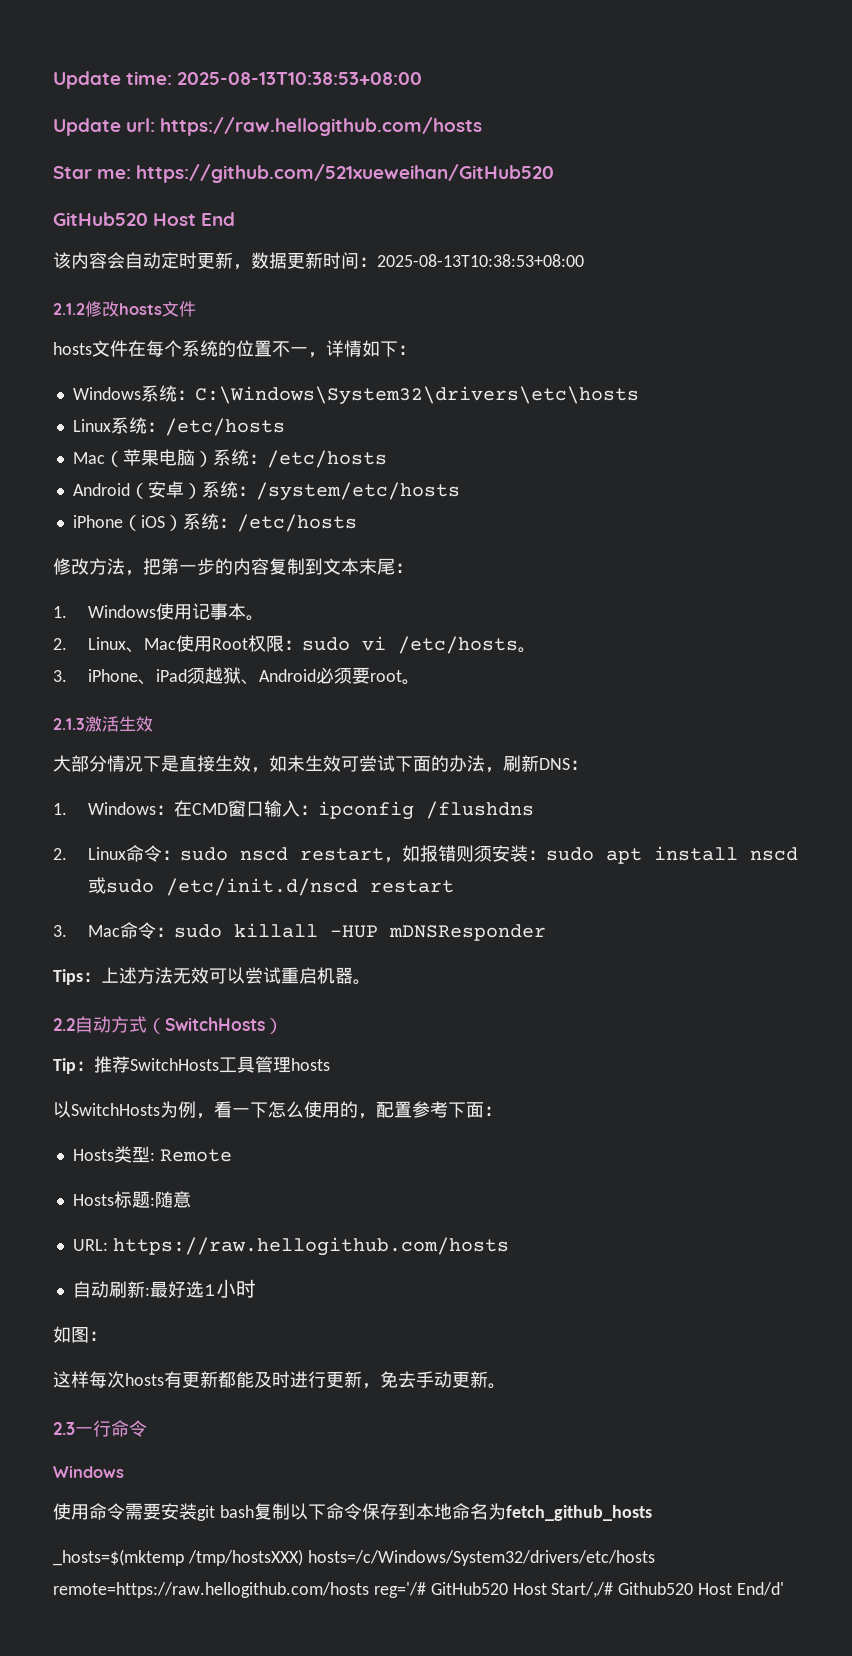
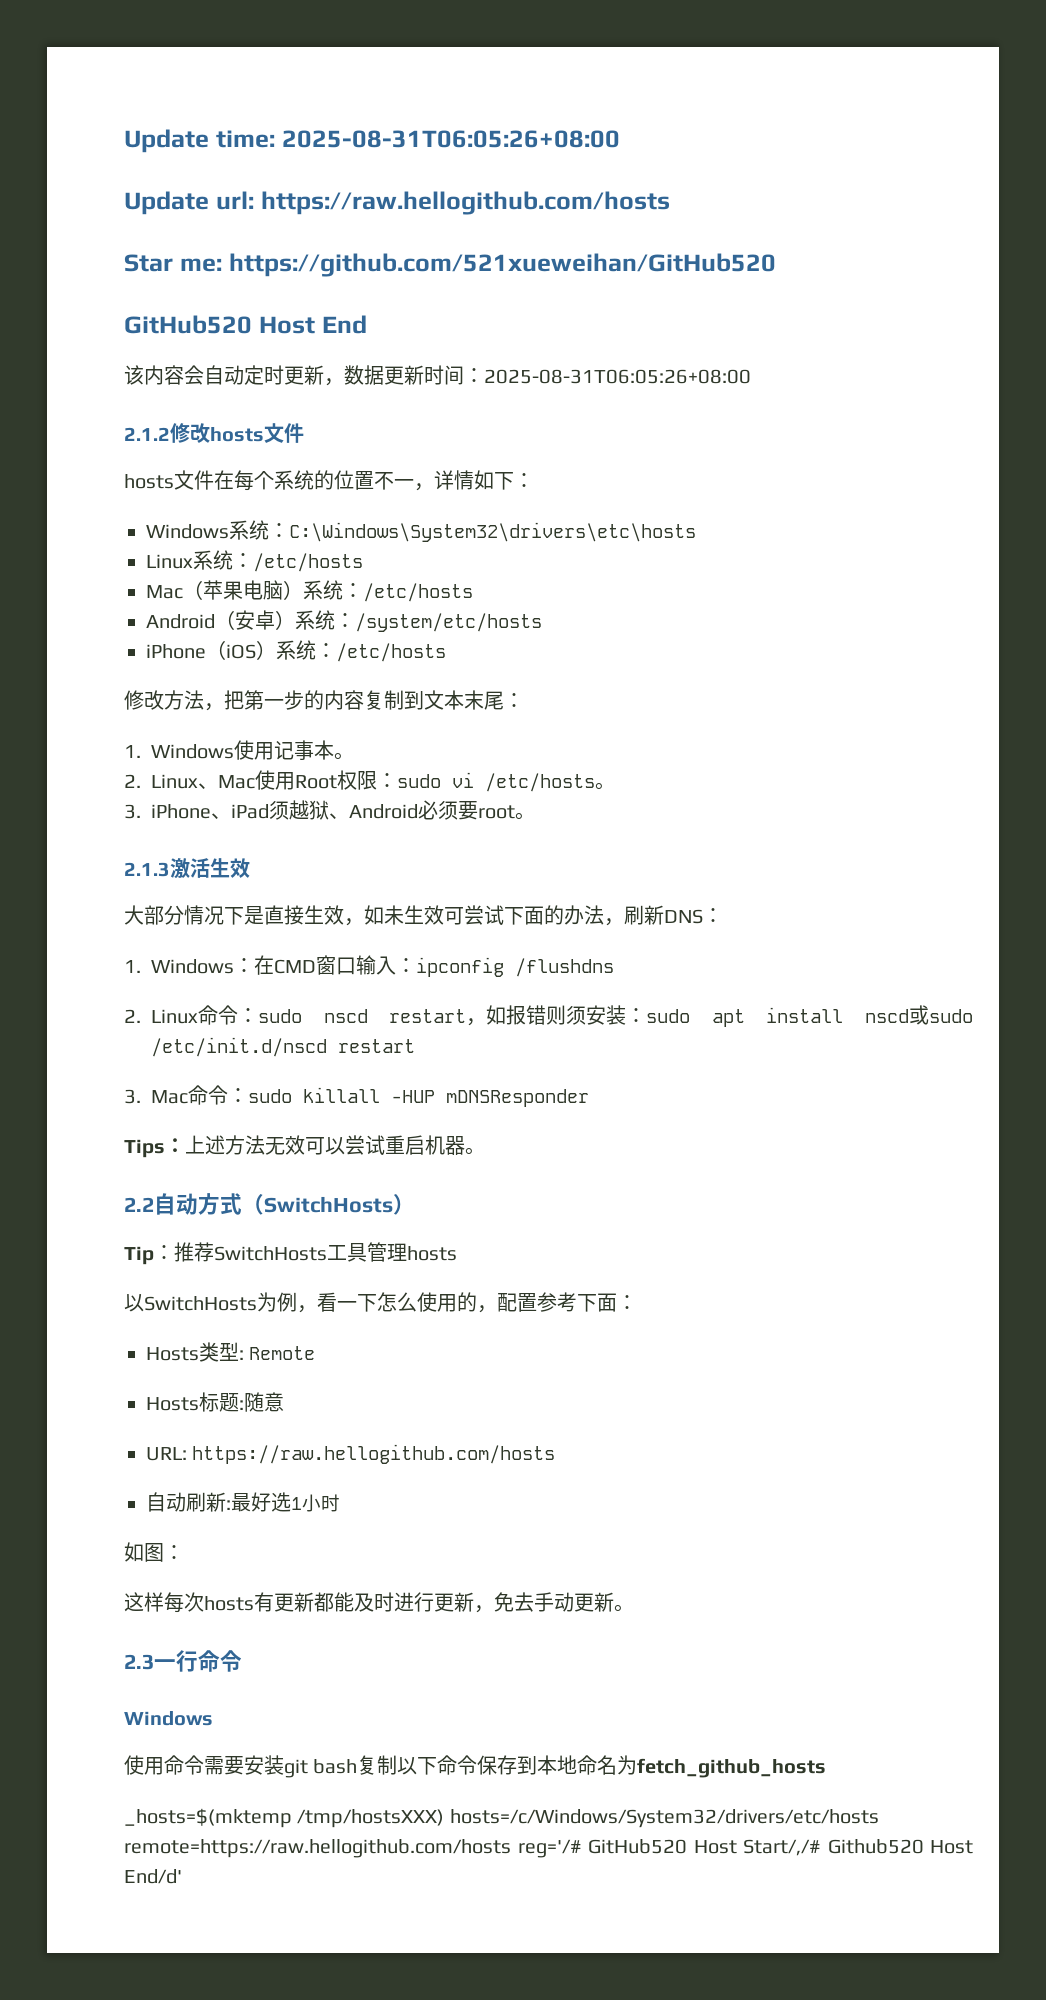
- Update time: 2025-08-13T10:38:53+08:00
+ Update time: 2025-08-31T06:05:26+08:00
- 该内容会自动定时更新，数据更新时间：2025-08-13T10:38:53+08:00
+ 该内容会自动定时更新，数据更新时间：2025-08-31T06:05:26+08:00

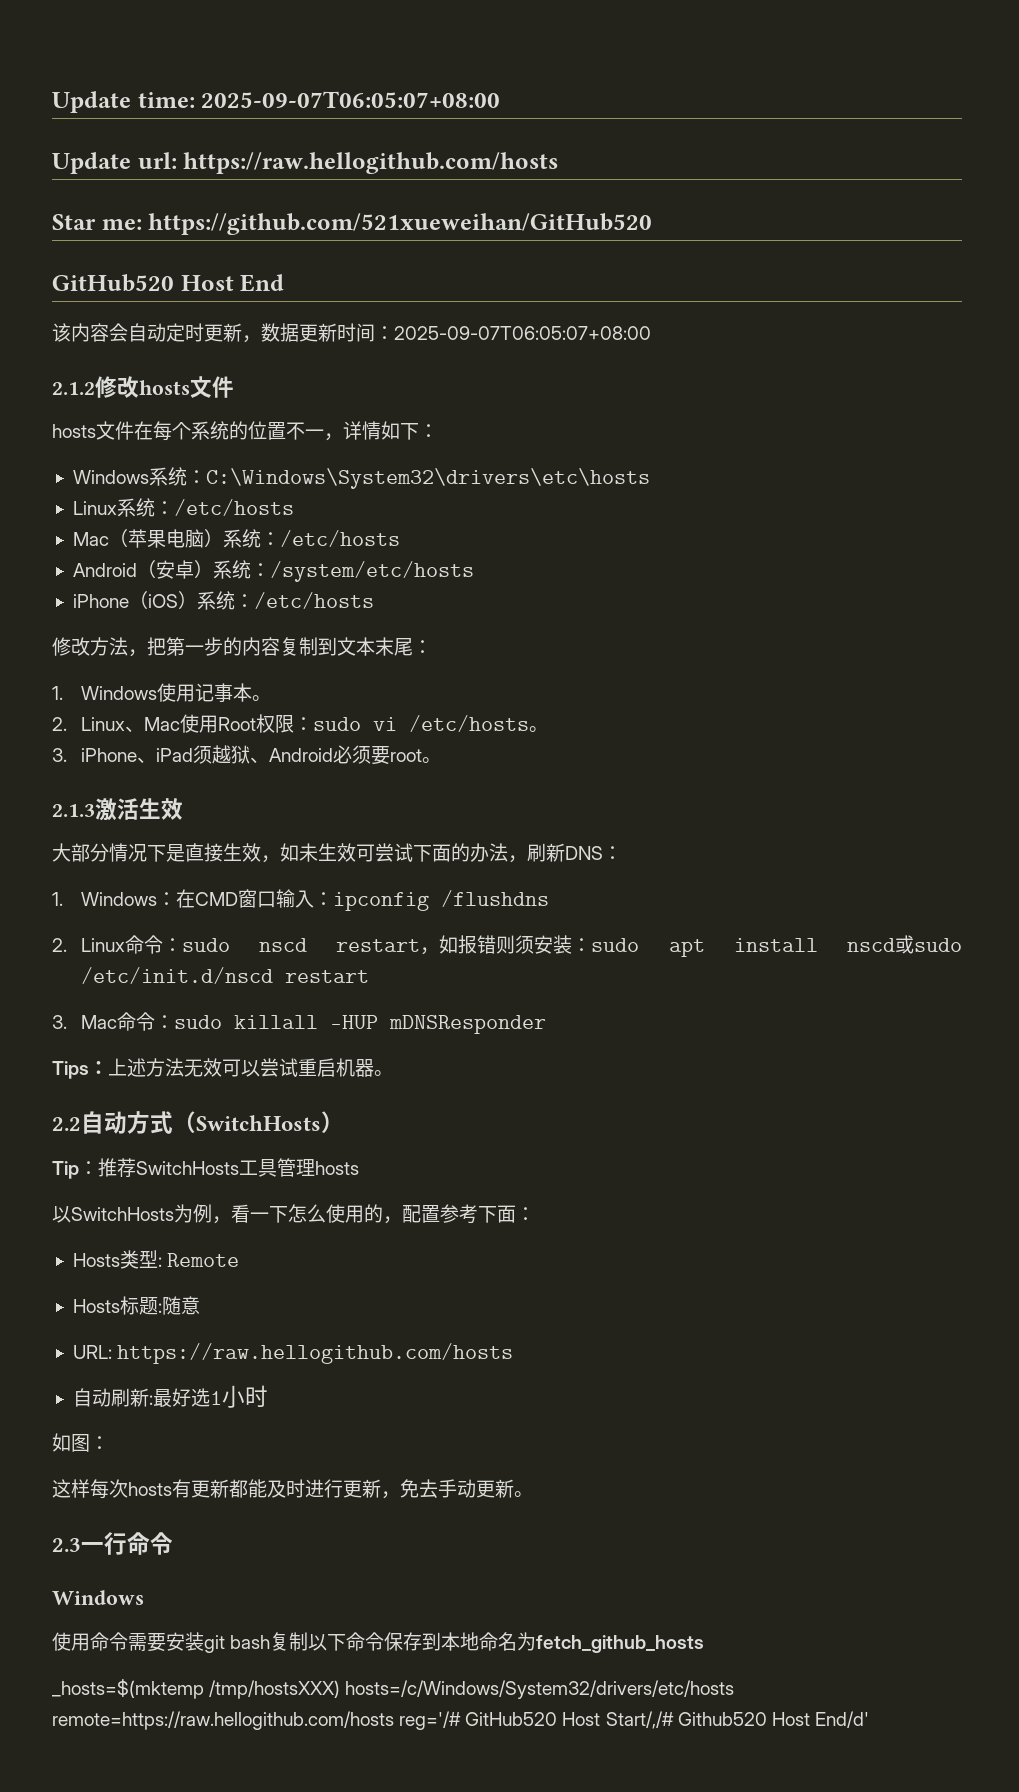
- Update time: 2025-08-31T06:05:26+08:00
+ Update time: 2025-09-07T06:05:07+08:00
- 该内容会自动定时更新，数据更新时间：2025-08-31T06:05:26+08:00
+ 该内容会自动定时更新，数据更新时间：2025-09-07T06:05:07+08:00

